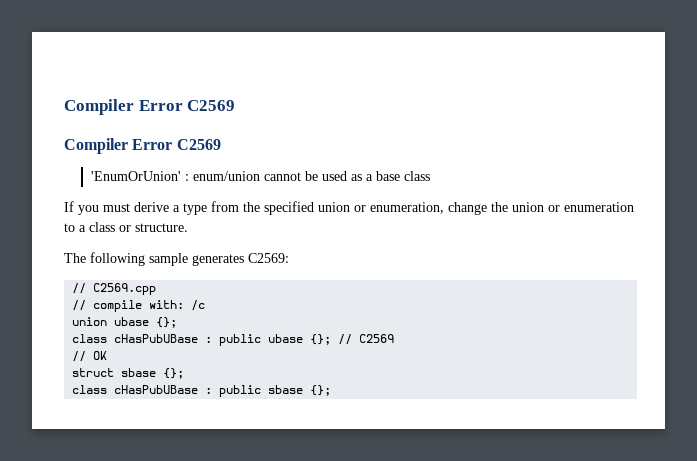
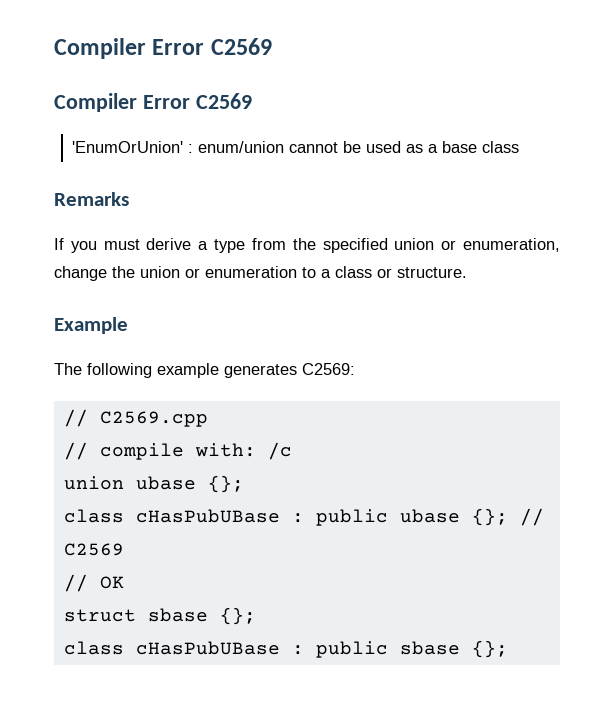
+ Remarks
+ Example
- The following sample generates C2569:
+ The following example generates C2569:

